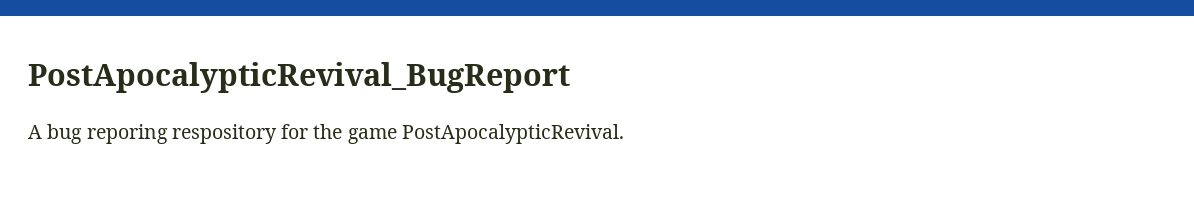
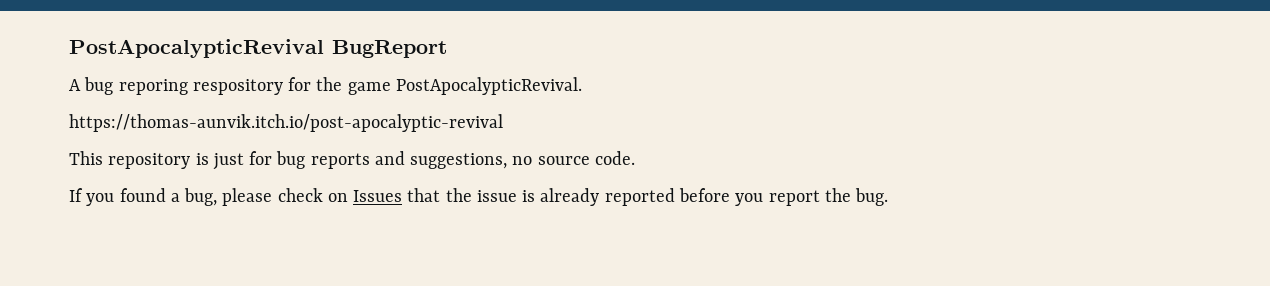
- PostApocalypticRevival_BugReport
+ PostApocalypticRevival BugReport
+ https://thomas-aunvik.itch.io/post-apocalyptic-revival
+ This repository is just for bug reports and suggestions, no source code.
+ If you found a bug, please check on Issues that the issue is already reported before you report the bug.

